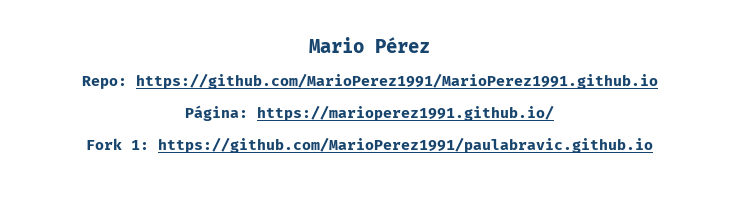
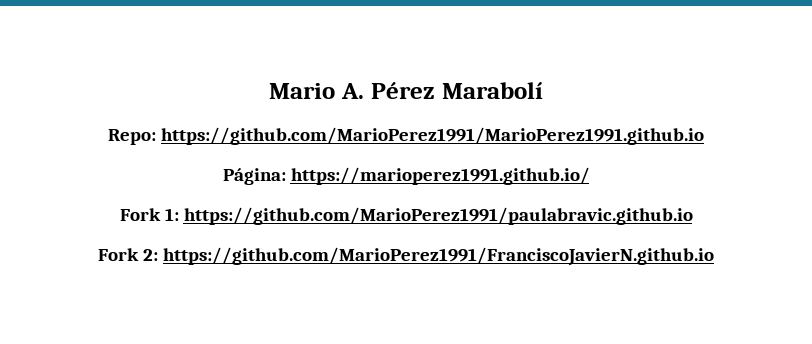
- Mario Pérez
+ Mario A. Pérez Marabolí
+ Fork 2: https://github.com/MarioPerez1991/FranciscoJavierN.github.io

